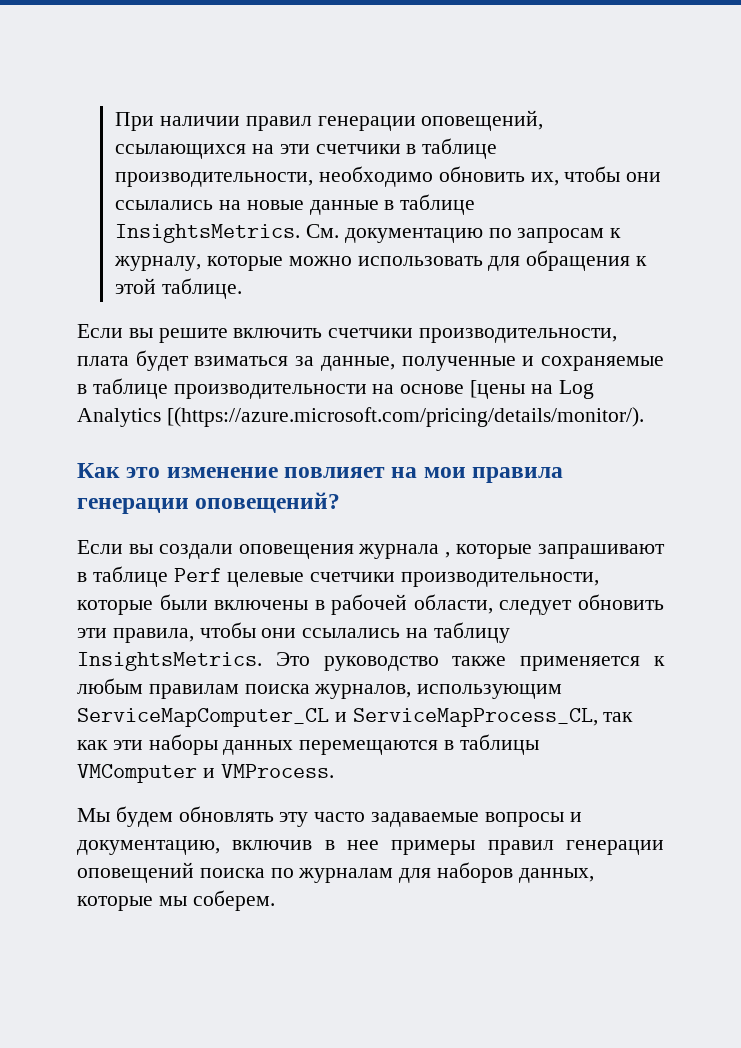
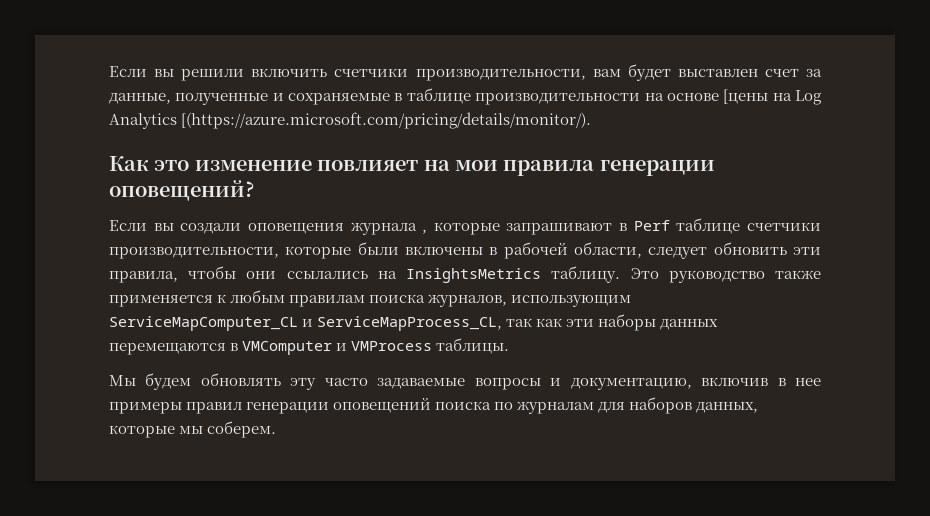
- При наличии правил генерации оповещений, ссылающихся на эти счетчики в таблице производительности, необходимо обновить их, чтобы они ссылались на новые данные в таблице InsightsMetrics. См. документацию по запросам к журналу, которые можно использовать для обращения к этой таблице.
- Если вы решите включить счетчики производительности, плата будет взиматься за данные, полученные и сохраняемые в таблице производительности на основе [цены на Log Analytics [(https://azure.microsoft.com/pricing/details/monitor/).
+ Если вы решили включить счетчики производительности, вам будет выставлен счет за данные, полученные и сохраняемые в таблице производительности на основе [цены на Log Analytics [(https://azure.microsoft.com/pricing/details/monitor/).
- Если вы создали оповещения журнала , которые запрашивают в таблице Perf целевые счетчики производительности, которые были включены в рабочей области, следует обновить эти правила, чтобы они ссылались на таблицу InsightsMetrics.
+ Если вы создали оповещения журнала , которые запрашивают в Perf таблице счетчики производительности, которые были включены в рабочей области, следует обновить эти правила, чтобы они ссылались на InsightsMetrics таблицу.
- Это руководство также применяется к любым правилам поиска журналов, использующим ServiceMapComputer_CL и ServiceMapProcess_CL, так как эти наборы данных перемещаются в таблицы VMComputer и VMProcess.
+ Это руководство также применяется к любым правилам поиска журналов, использующим ServiceMapComputer_CL и ServiceMapProcess_CL, так как эти наборы данных перемещаются в VMComputer и VMProcess таблицы.

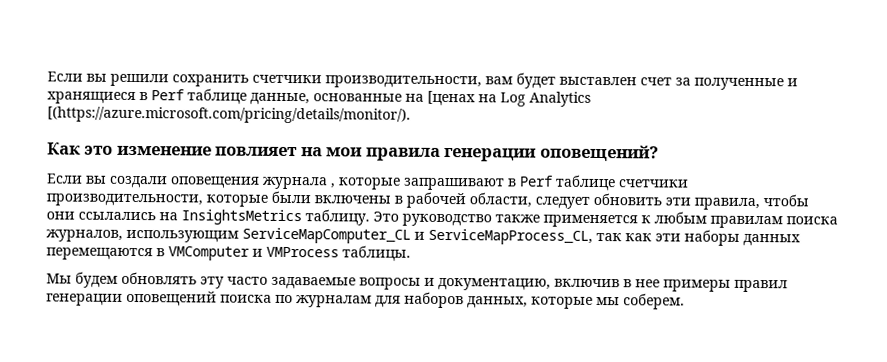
- Если вы решили включить счетчики производительности, вам будет выставлен счет за данные, полученные и сохраняемые в таблице производительности на основе [цены на Log Analytics [(https://azure.microsoft.com/pricing/details/monitor/).
+ Если вы решили сохранить счетчики производительности, вам будет выставлен счет за полученные и хранящиеся в Perf таблице данные, основанные на [ценах на Log Analytics [(https://azure.microsoft.com/pricing/details/monitor/).

